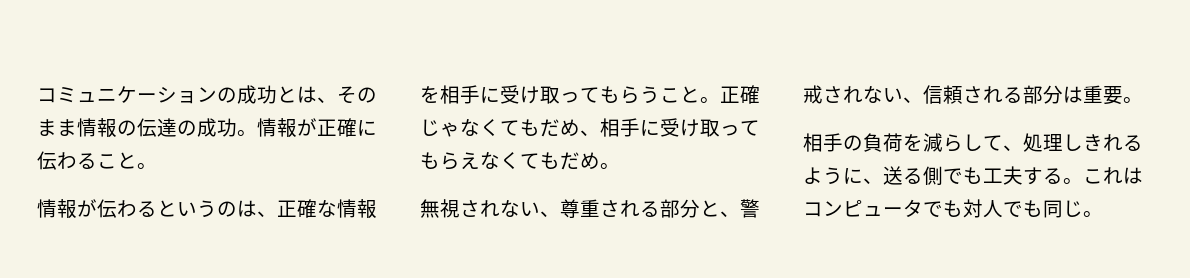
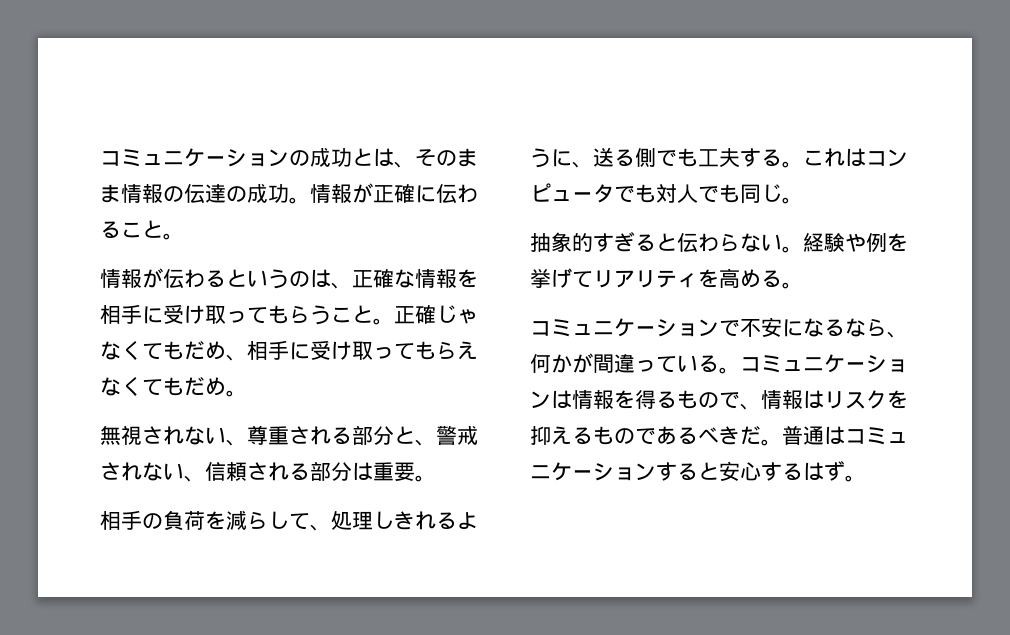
+ 抽象的すぎると伝わらない。経験や例を挙げてリアリティを高める。
+ コミュニケーションで不安になるなら、何かが間違っている。コミュニケーションは情報を得るもので、情報はリスクを抑えるものであるべきだ。普通はコミュニケーションすると安心するはず。

